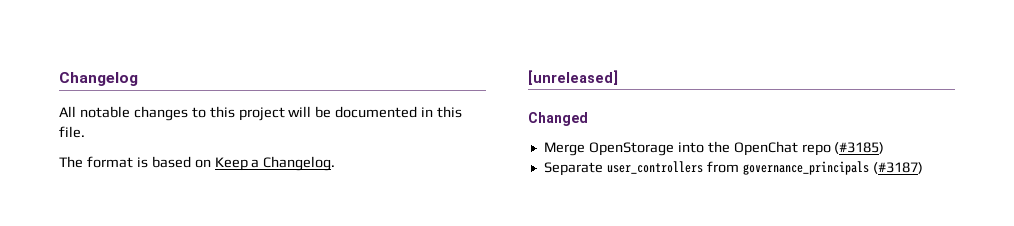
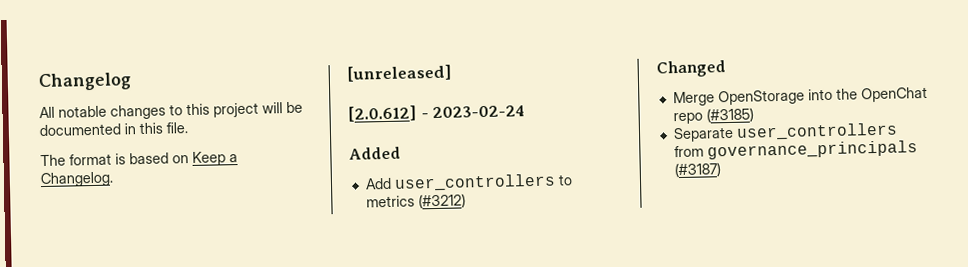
+ [2.0.612] - 2023-02-24
+ Added
+ Add user_controllers to metrics (#3212)

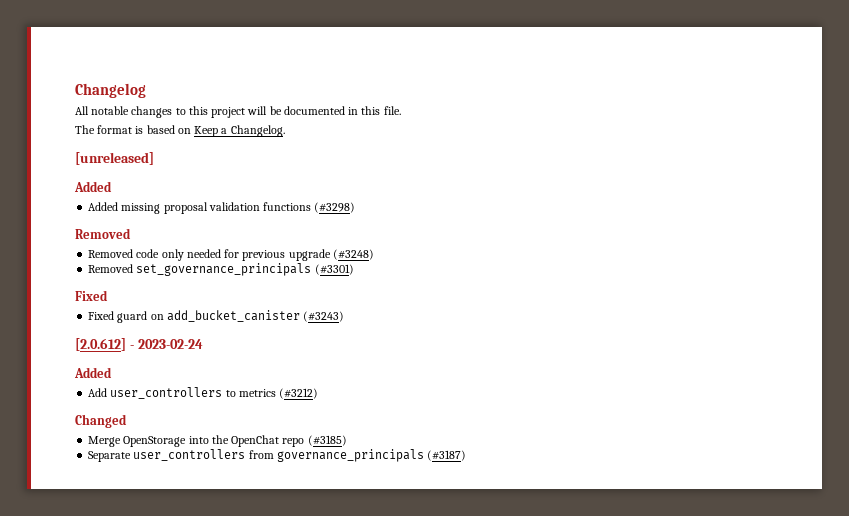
  [unreleased]
+ Added
+ Added missing proposal validation functions (#3298)
+ Removed
+ Removed code only needed for previous upgrade (#3248)
+ Removed set_governance_principals (#3301)
+ Fixed
+ Fixed guard on add_bucket_canister (#3243)

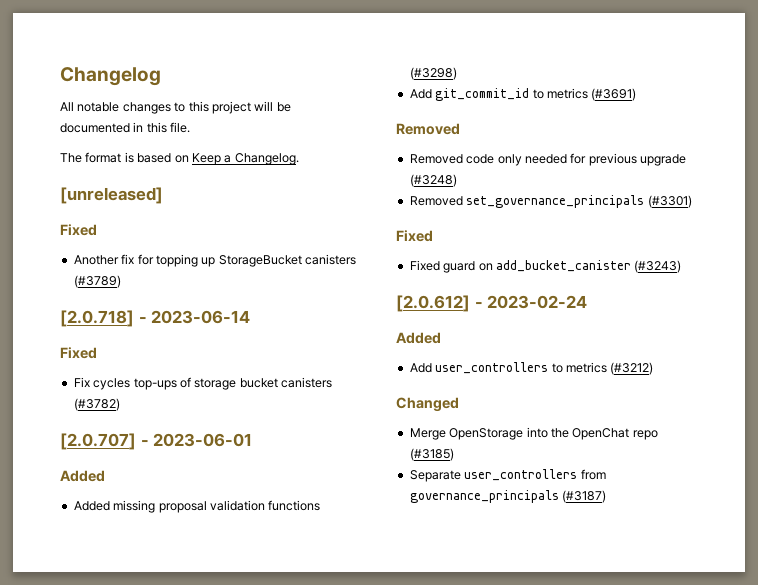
  [unreleased]
+ Fixed
+ Another fix for topping up StorageBucket canisters (#3789)
+ [2.0.718] - 2023-06-14
+ Fixed
+ Fix cycles top-ups of storage bucket canisters (#3782)
+ [2.0.707] - 2023-06-01
+ Add git_commit_id to metrics (#3691)

